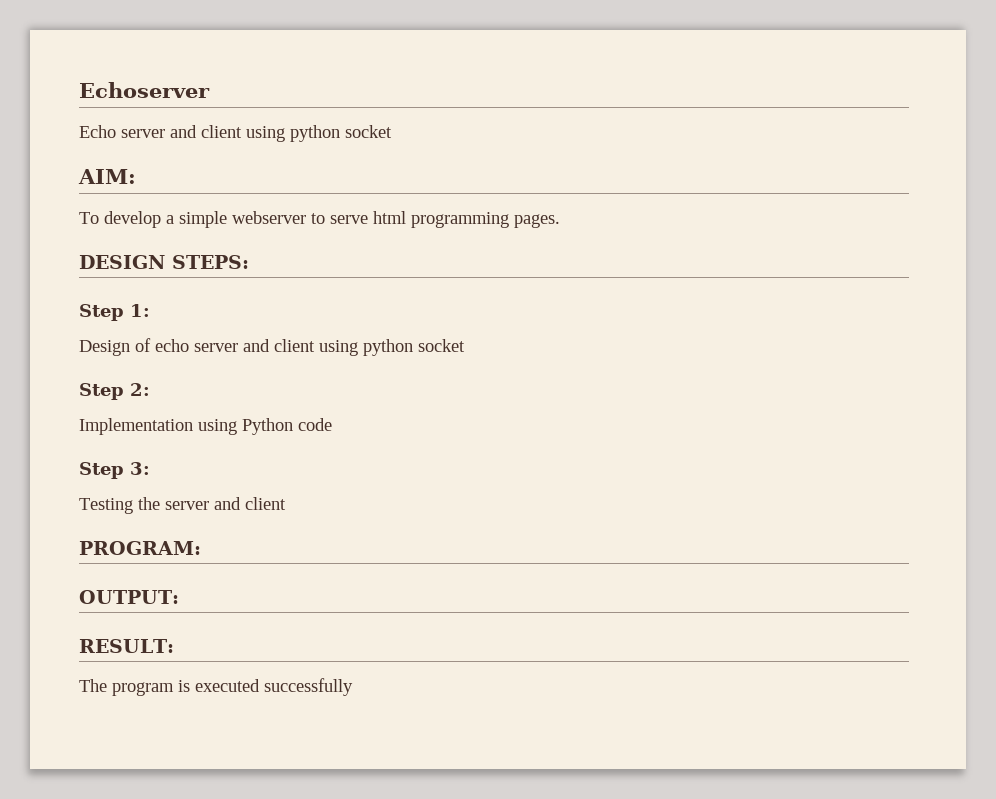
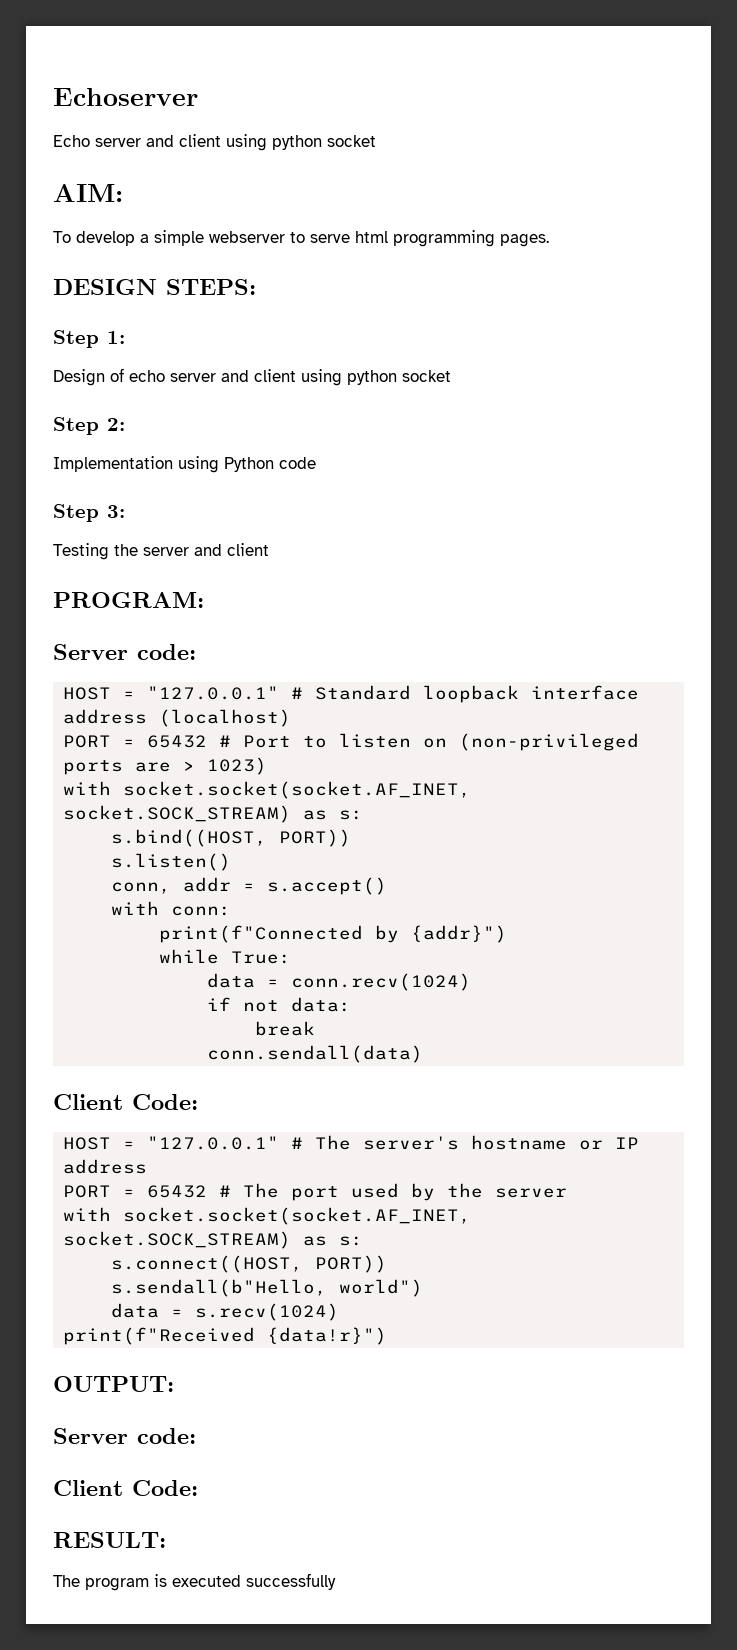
  PROGRAM:
+ Server code:
+ HOST = "127.0.0.1" # Standard loopback interface address (localhost)
+ PORT = 65432 # Port to listen on (non-privileged ports are > 1023)
+ with socket.socket(socket.AF_INET, socket.SOCK_STREAM) as s:
+ s.bind((HOST, PORT))
+ s.listen()
+ conn, addr = s.accept()
+ with conn:
+ print(f"Connected by {addr}")
+ while True:
+ data = conn.recv(1024)
+ if not data:
+ break
+ conn.sendall(data)
+ Client Code:
+ HOST = "127.0.0.1" # The server's hostname or IP address
+ PORT = 65432 # The port used by the server
+ with socket.socket(socket.AF_INET, socket.SOCK_STREAM) as s:
+ s.connect((HOST, PORT))
+ s.sendall(b"Hello, world")
+ data = s.recv(1024)
+ print(f"Received {data!r}")
  OUTPUT:
+ Server code:
+ Client Code:

